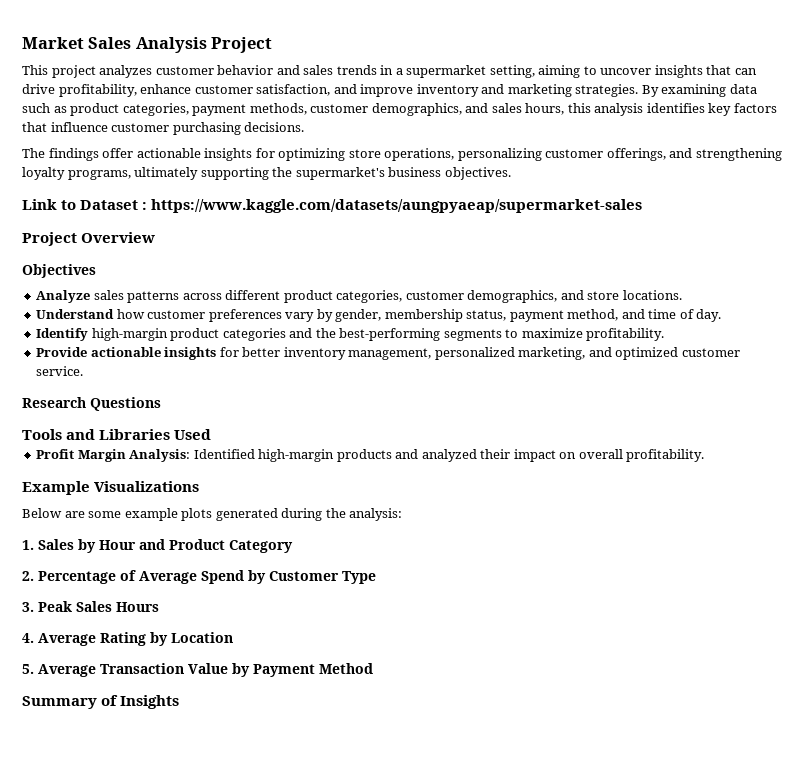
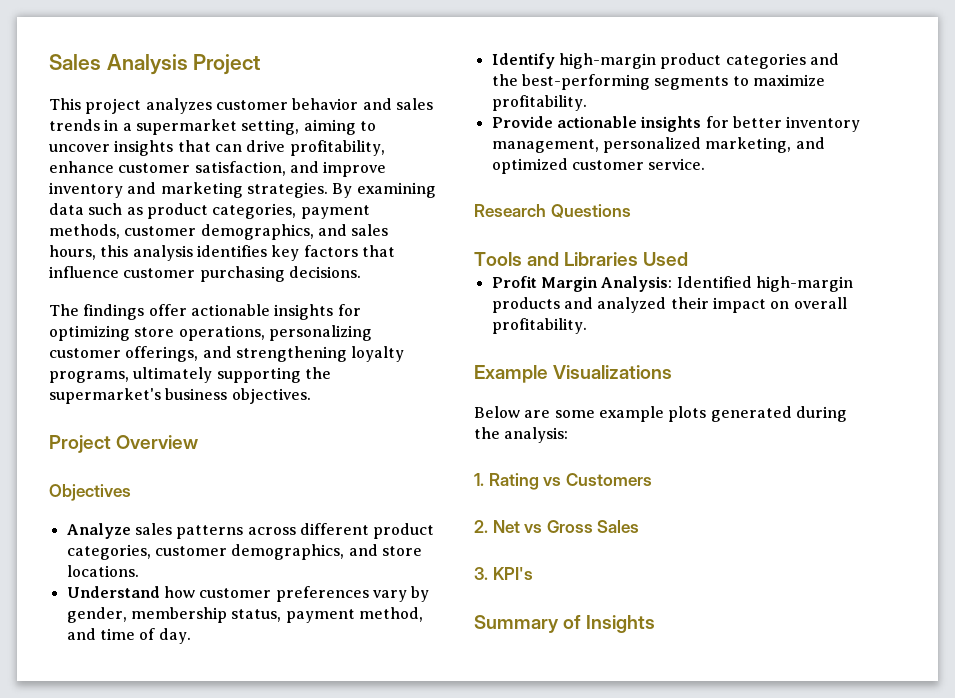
- Market Sales Analysis Project
+ Sales Analysis Project
- Link to Dataset : https://www.kaggle.com/datasets/aungpyaeap/supermarket-sales
- 1. Sales by Hour and Product Category
- 2. Percentage of Average Spend by Customer Type
- 3. Peak Sales Hours
- 4. Average Rating by Location
- 5. Average Transaction Value by Payment Method
+ 1. Rating vs Customers
+ 2. Net vs Gross Sales
+ 3. KPI's

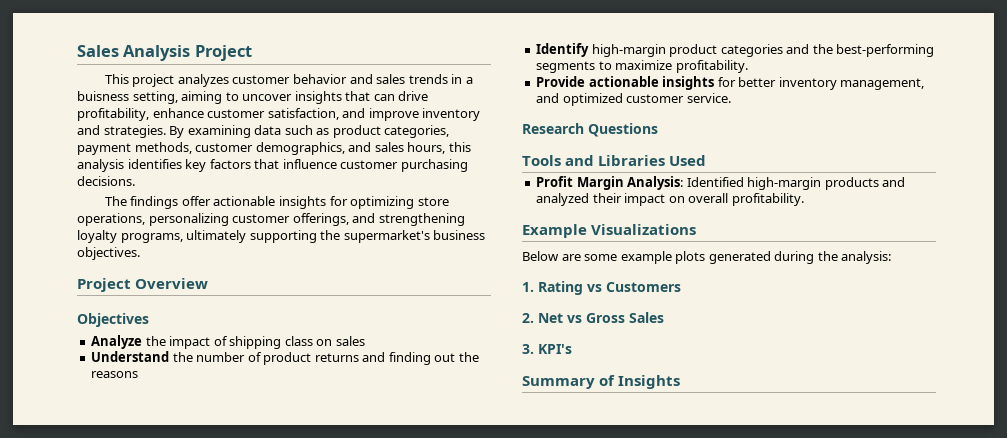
- This project analyzes customer behavior and sales trends in a supermarket setting, aiming to uncover insights that can drive profitability, enhance customer satisfaction, and improve inventory and marketing strategies.
+ This project analyzes customer behavior and sales trends in a buisness setting, aiming to uncover insights that can drive profitability, enhance customer satisfaction, and improve inventory and strategies.
- Analyze sales patterns across different product categories, customer demographics, and store locations.
- Understand how customer preferences vary by gender, membership status, payment method, and time of day.
+ Analyze the impact of shipping class on sales
+ Understand the number of product returns and finding out the reasons
- Provide actionable insights for better inventory management, personalized marketing, and optimized customer service.
+ Provide actionable insights for better inventory management, and optimized customer service.

